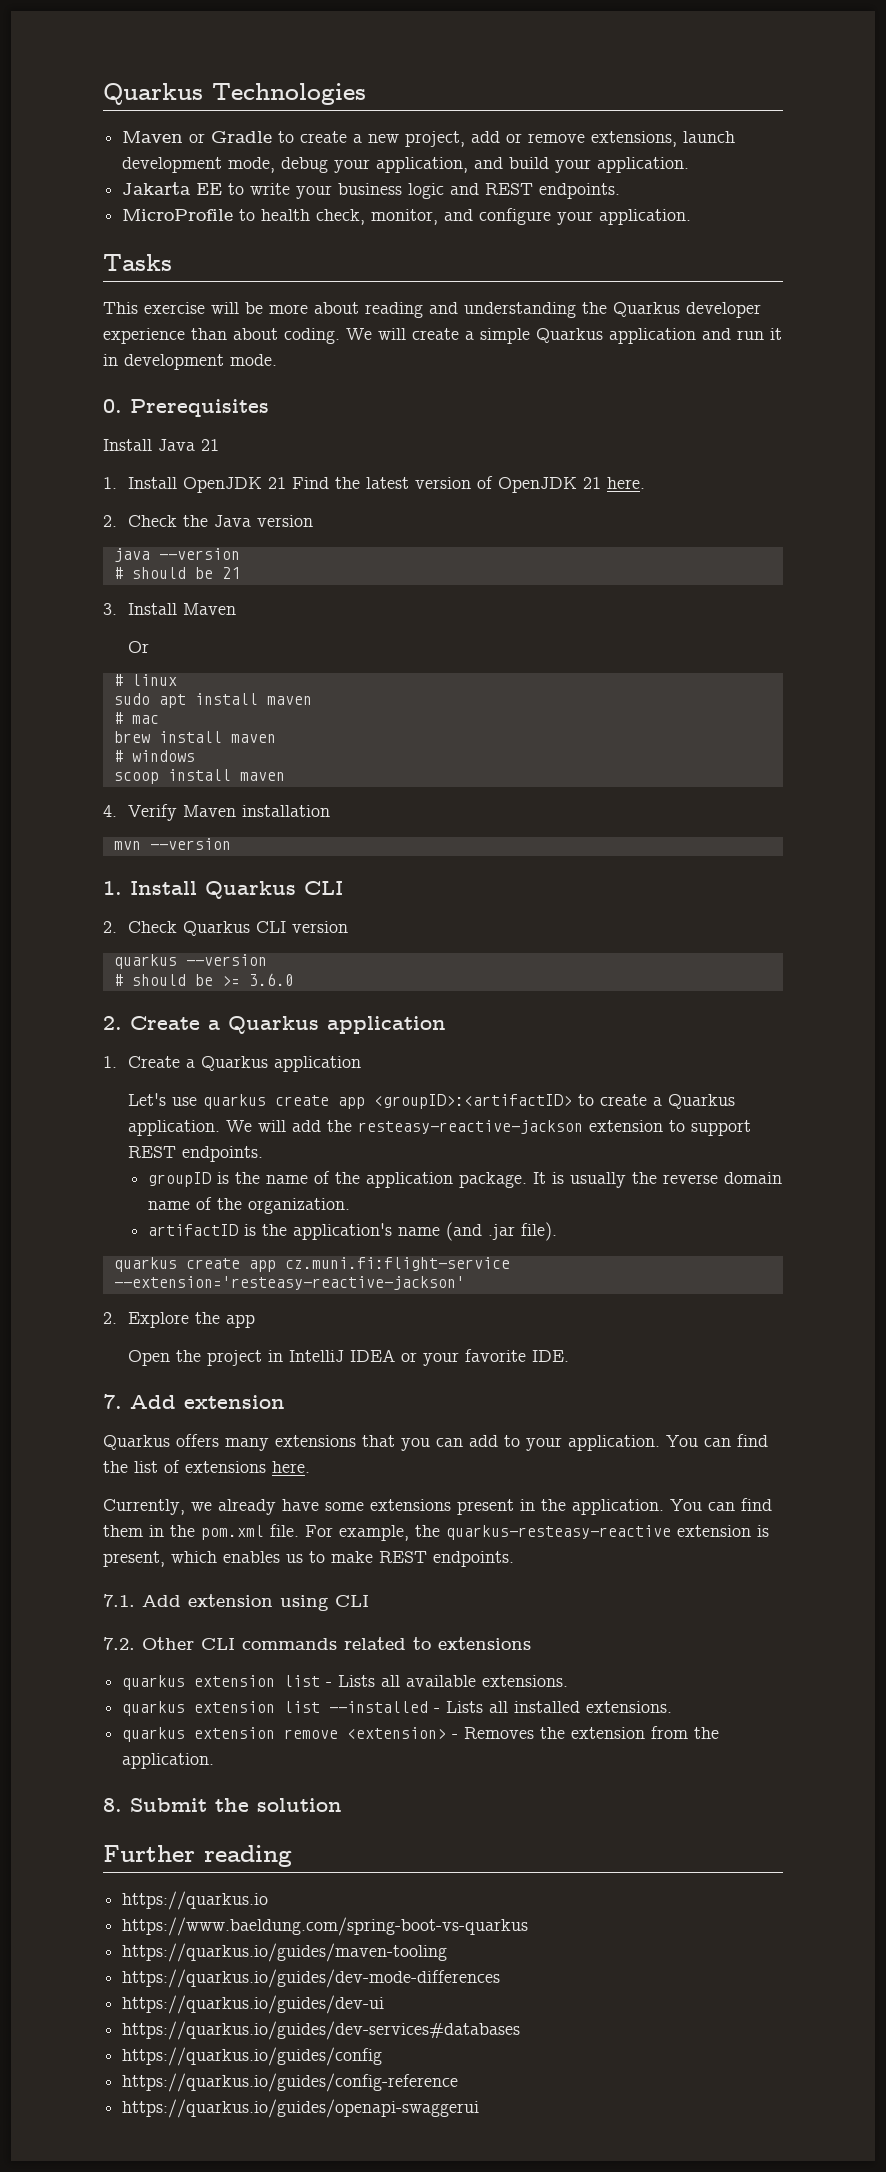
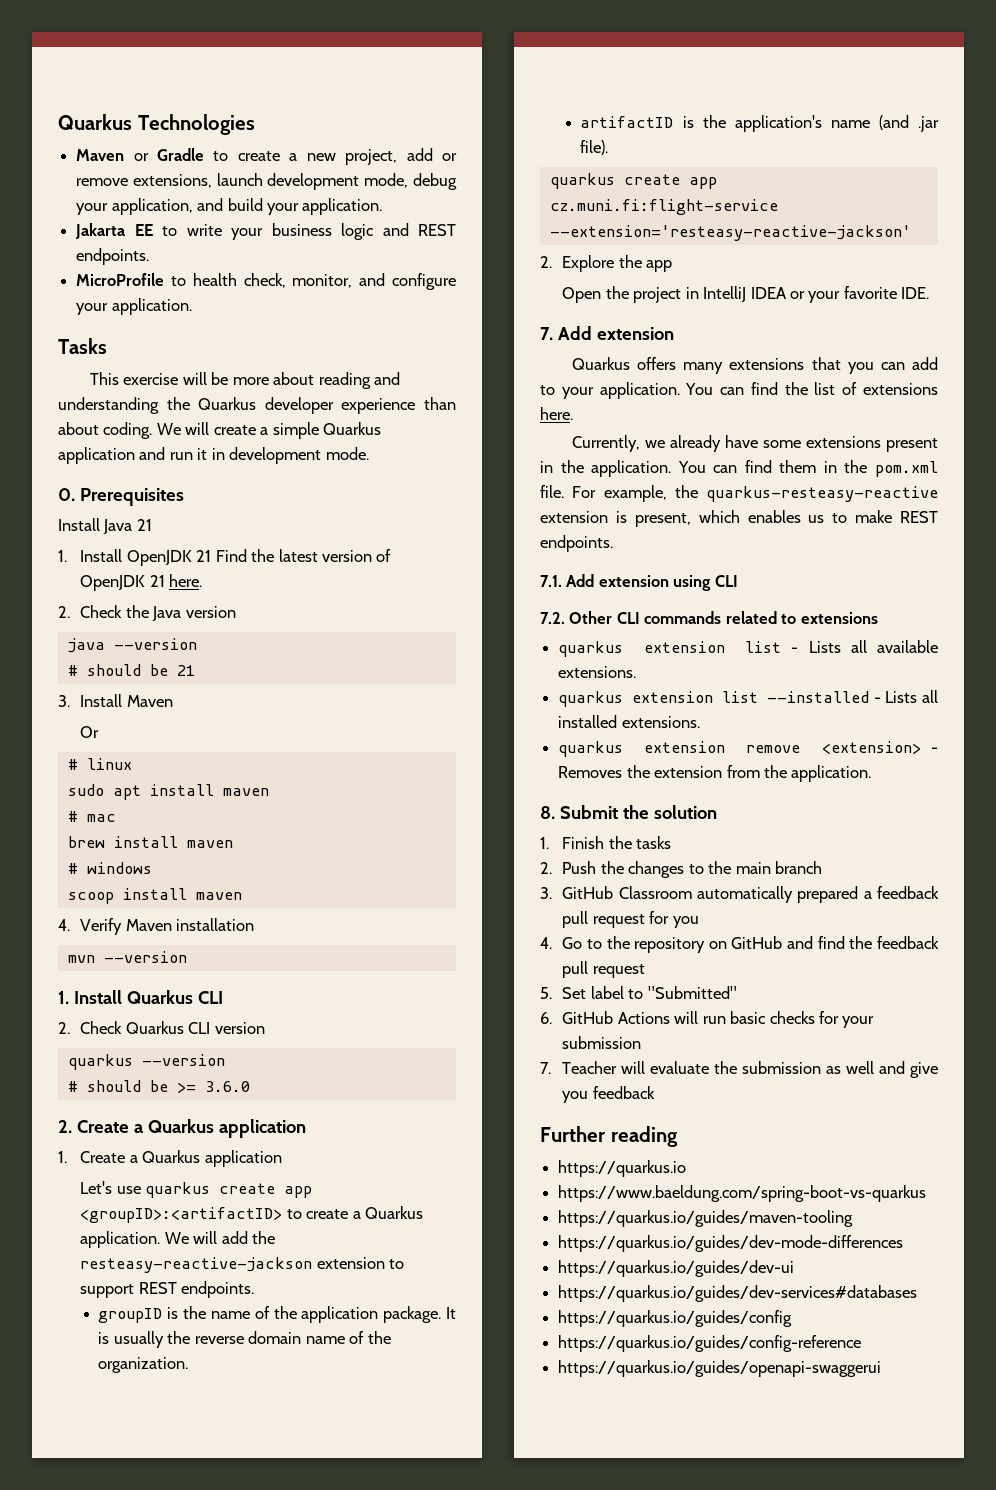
+ 1. Finish the tasks
+ 2. Push the changes to the main branch
+ 3. GitHub Classroom automatically prepared a feedback pull request for you
+ 4. Go to the repository on GitHub and find the feedback pull request
+ 5. Set label to "Submitted"
+ 6. GitHub Actions will run basic checks for your submission
+ 7. Teacher will evaluate the submission as well and give you feedback

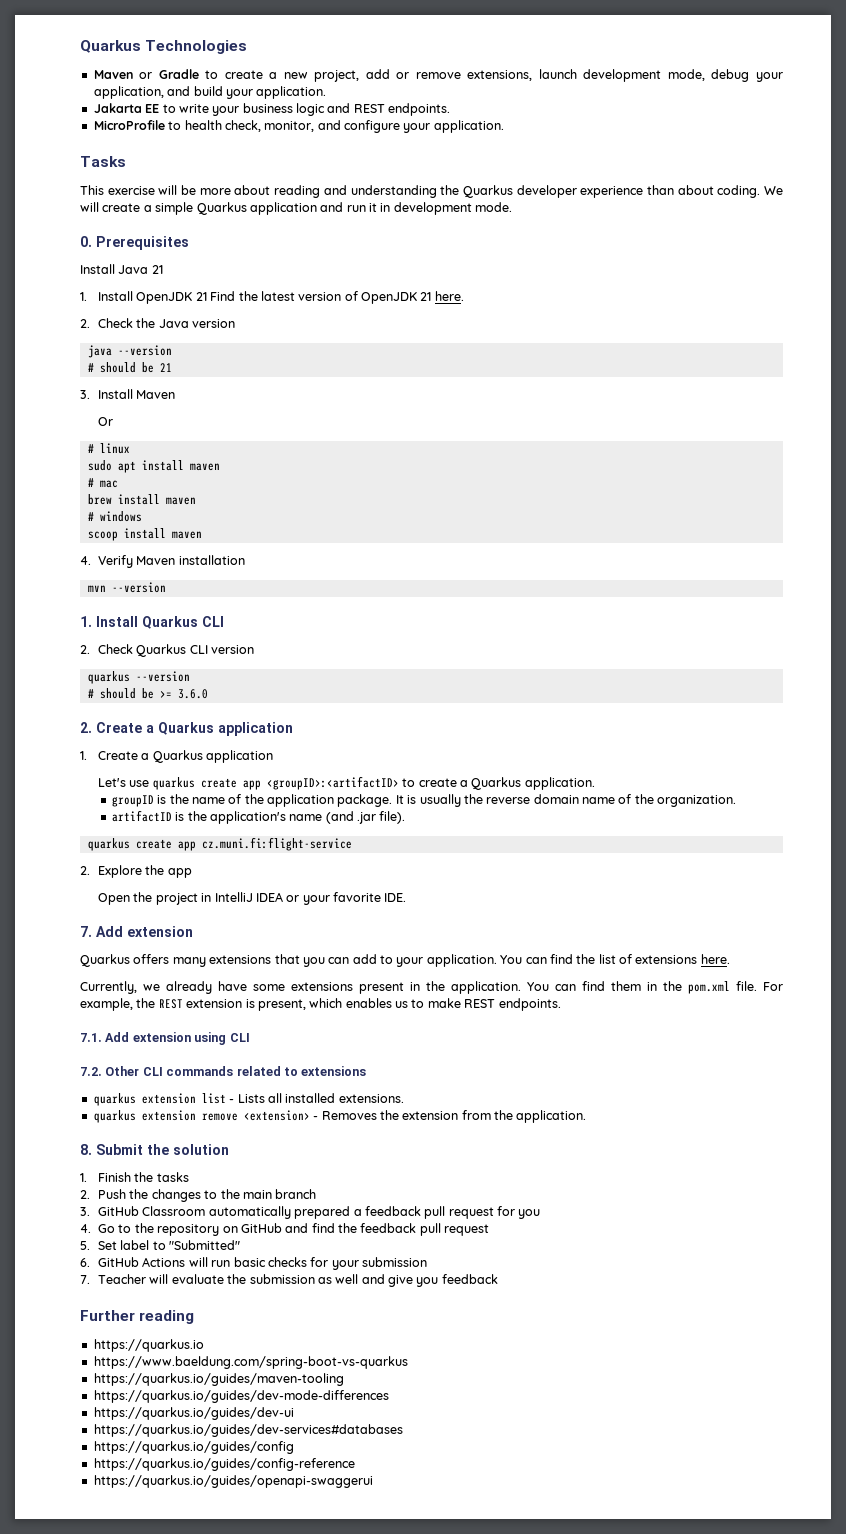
- We will add the resteasy-reactive-jackson extension to support REST endpoints.
- quarkus create app cz.muni.fi:flight-service --extension='resteasy-reactive-jackson'
+ quarkus create app cz.muni.fi:flight-service
- For example, the quarkus-resteasy-reactive extension is present, which enables us to make REST endpoints.
+ For example, the REST extension is present, which enables us to make REST endpoints.
- quarkus extension list - Lists all available extensions.
- quarkus extension list --installed - Lists all installed extensions.
+ quarkus extension list - Lists all installed extensions.

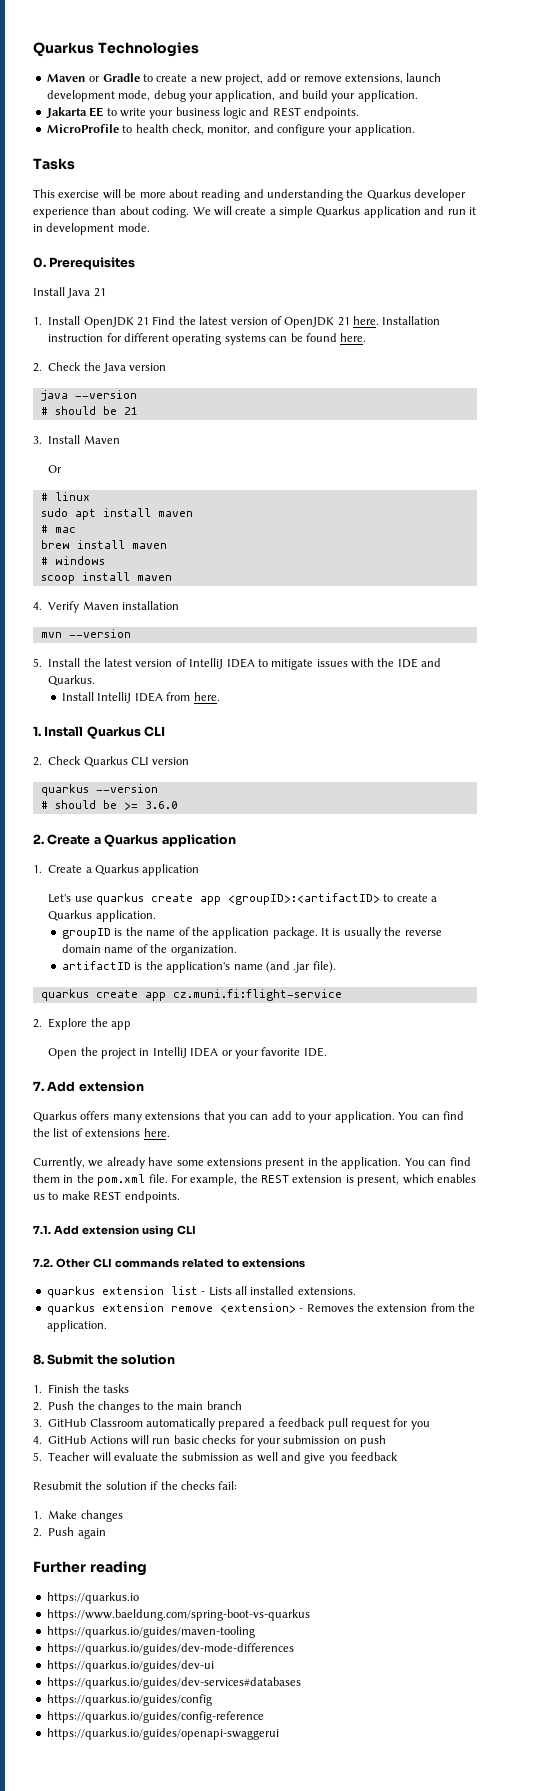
+ Installation instruction for different operating systems can be found here.
+ 5. Install the latest version of IntelliJ IDEA to mitigate issues with the IDE and Quarkus.
+ Install IntelliJ IDEA from here.
- 4. Go to the repository on GitHub and find the feedback pull request
- 5. Set label to "Submitted"
- 6. GitHub Actions will run basic checks for your submission
- 7. Teacher will evaluate the submission as well and give you feedback
+ 4. GitHub Actions will run basic checks for your submission on push
+ 5. Teacher will evaluate the submission as well and give you feedback
+ Resubmit the solution if the checks fail:
+ 1. Make changes
+ 2. Push again

